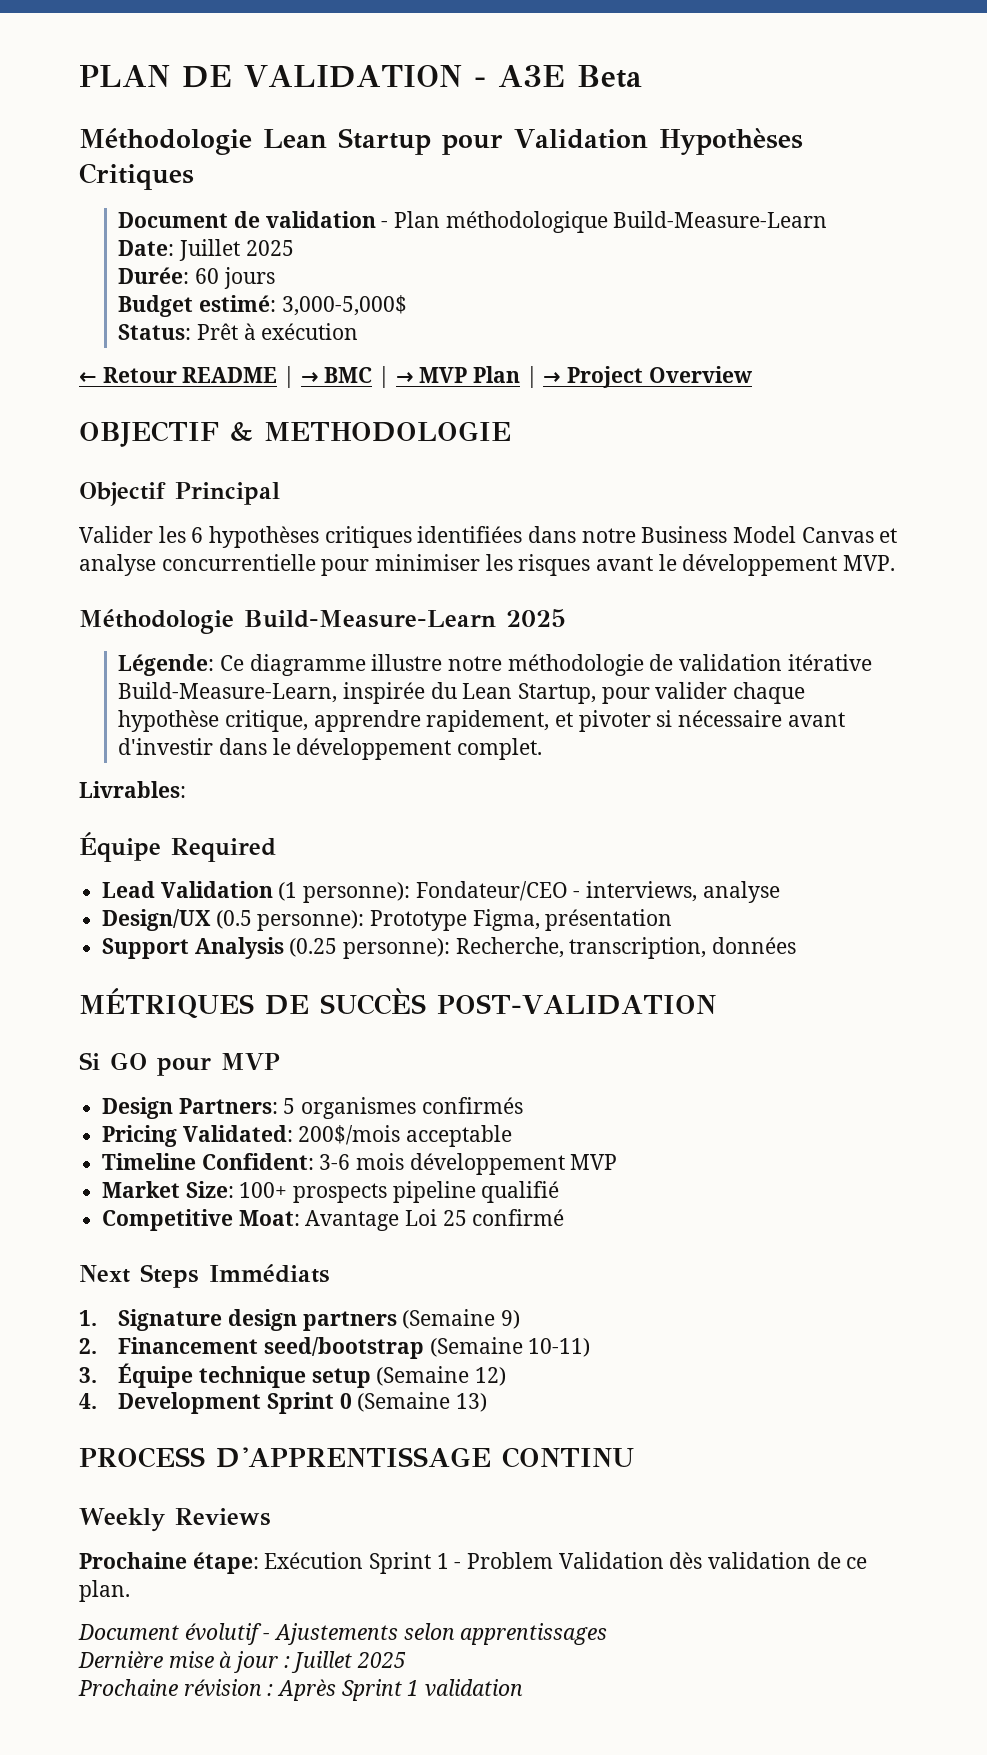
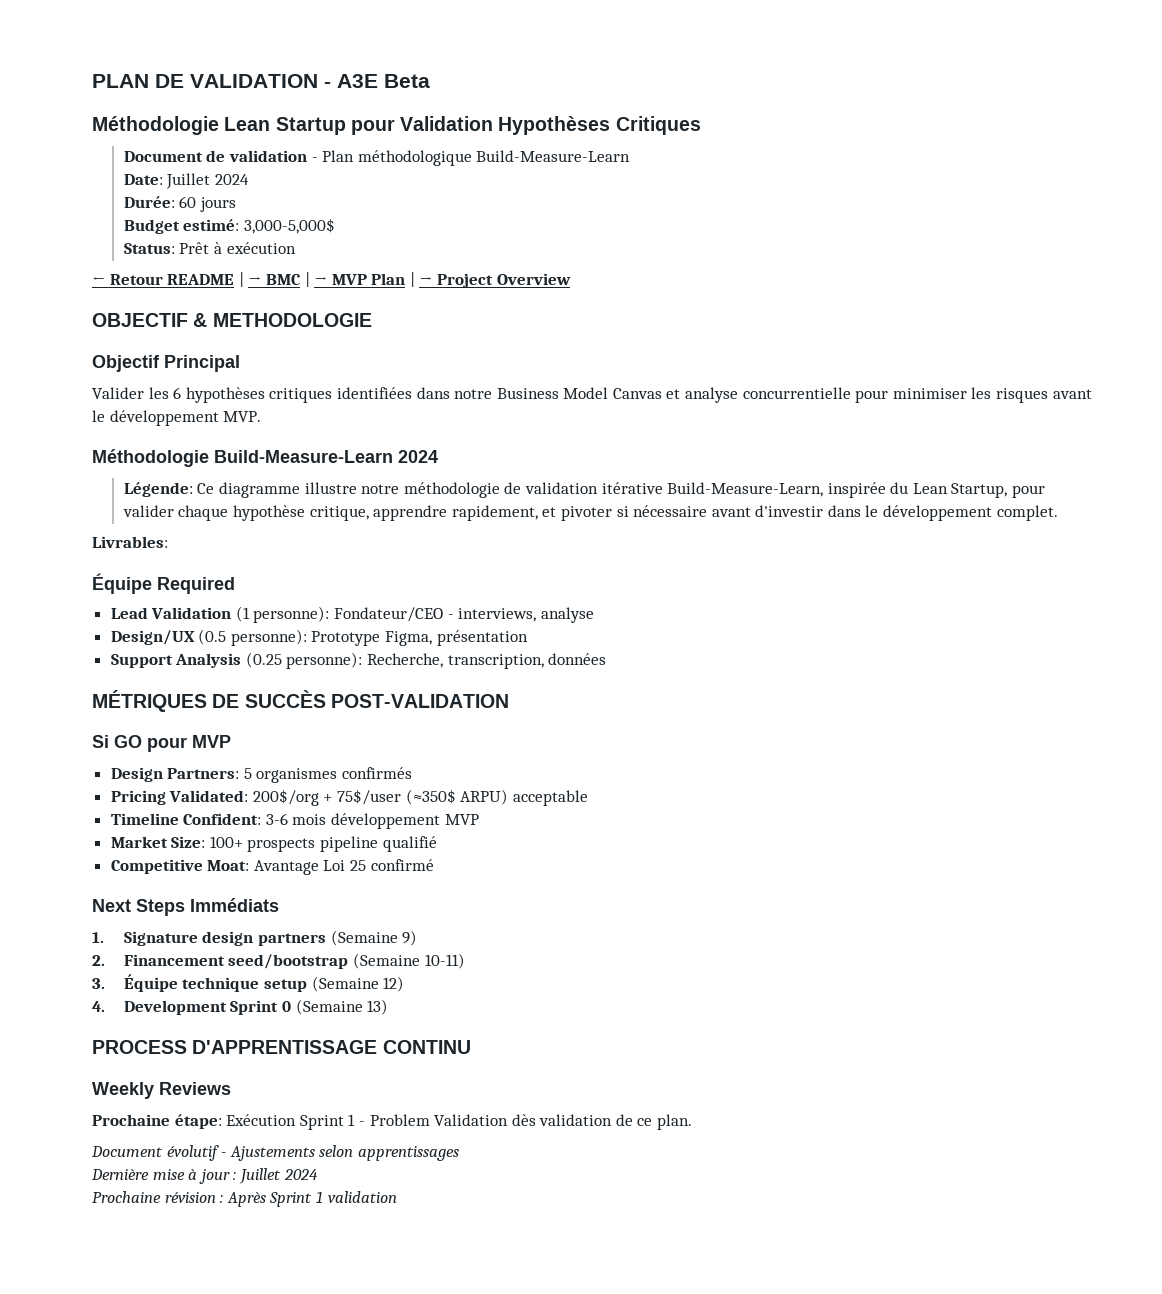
- Date: Juillet 2025
+ Date: Juillet 2024
- Méthodologie Build-Measure-Learn 2025
+ Méthodologie Build-Measure-Learn 2024
- Pricing Validated: 200$/mois acceptable
+ Pricing Validated: 200$/org + 75$/user (≈350$ ARPU) acceptable
- Dernière mise à jour : Juillet 2025
+ Dernière mise à jour : Juillet 2024

